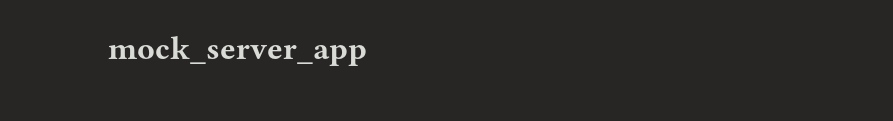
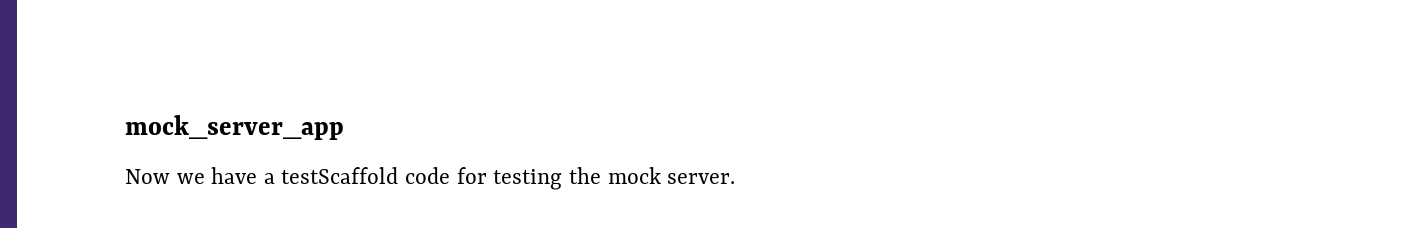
+ Now we have a testScaffold code for testing the mock server.

